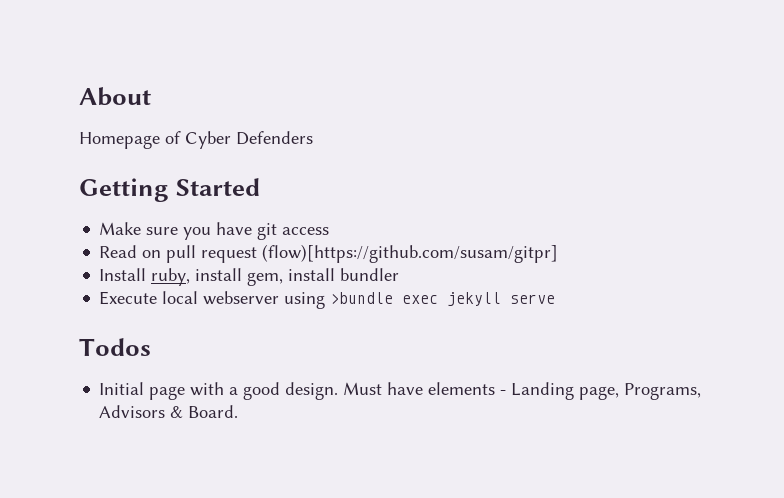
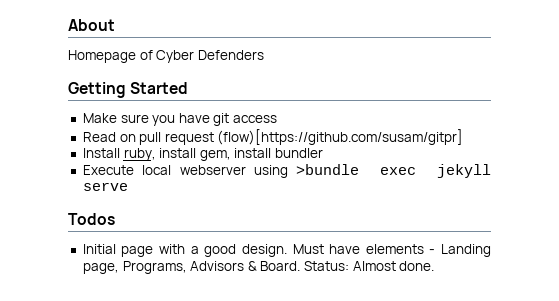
+ Status: Almost done.

